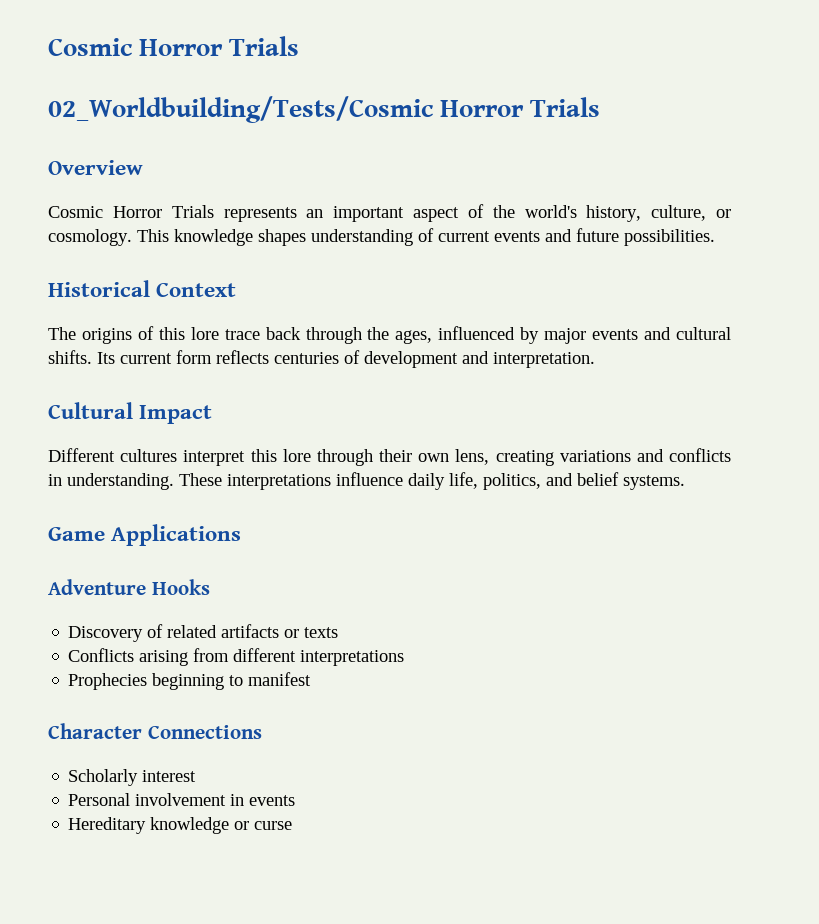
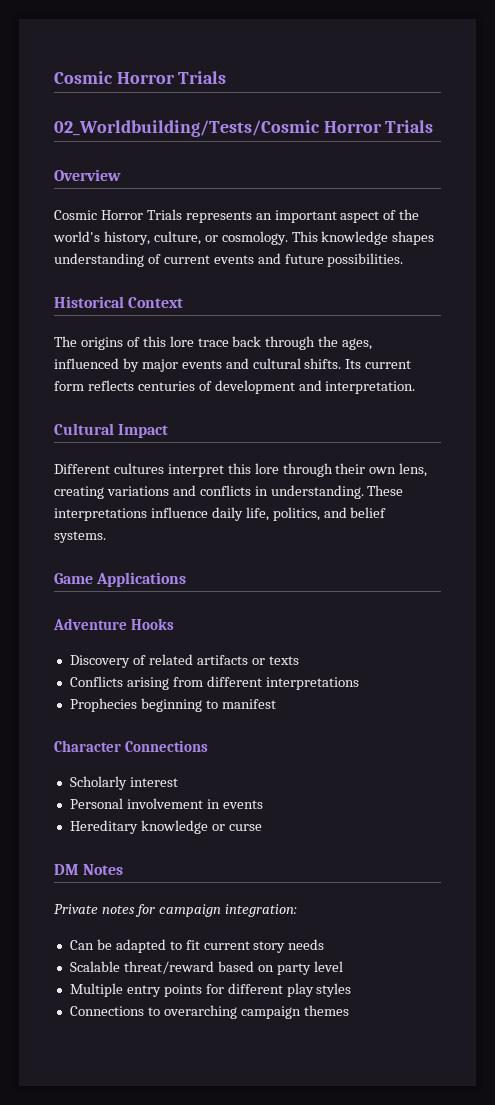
+ DM Notes
+ Private notes for campaign integration:
+ Can be adapted to fit current story needs
+ Scalable threat/reward based on party level
+ Multiple entry points for different play styles
+ Connections to overarching campaign themes

